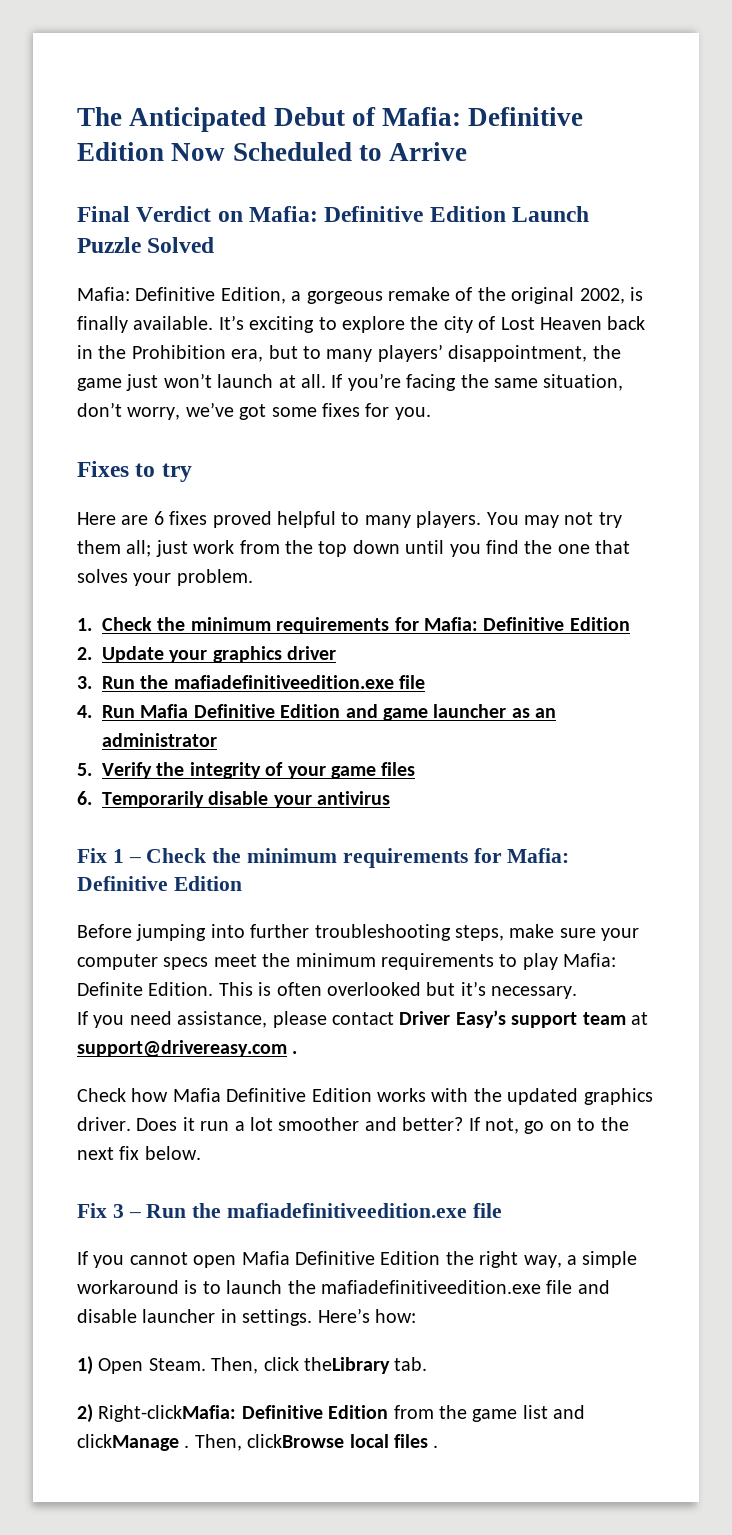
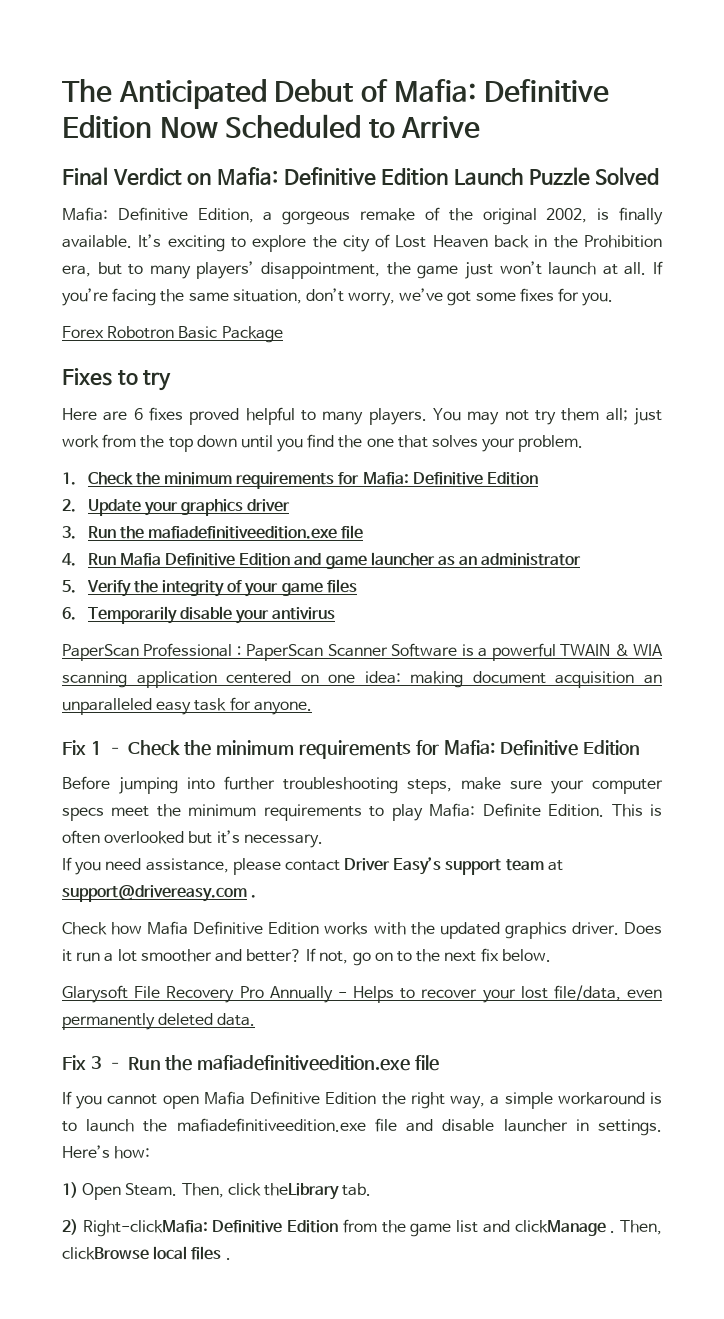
+ Forex Robotron Basic Package
+ PaperScan Professional：PaperScan Scanner Software is a powerful TWAIN & WIA scanning application centered on one idea: making document acquisition an unparalleled easy task for anyone.
+ Glarysoft File Recovery Pro Annually - Helps to recover your lost file/data, even permanently deleted data.

